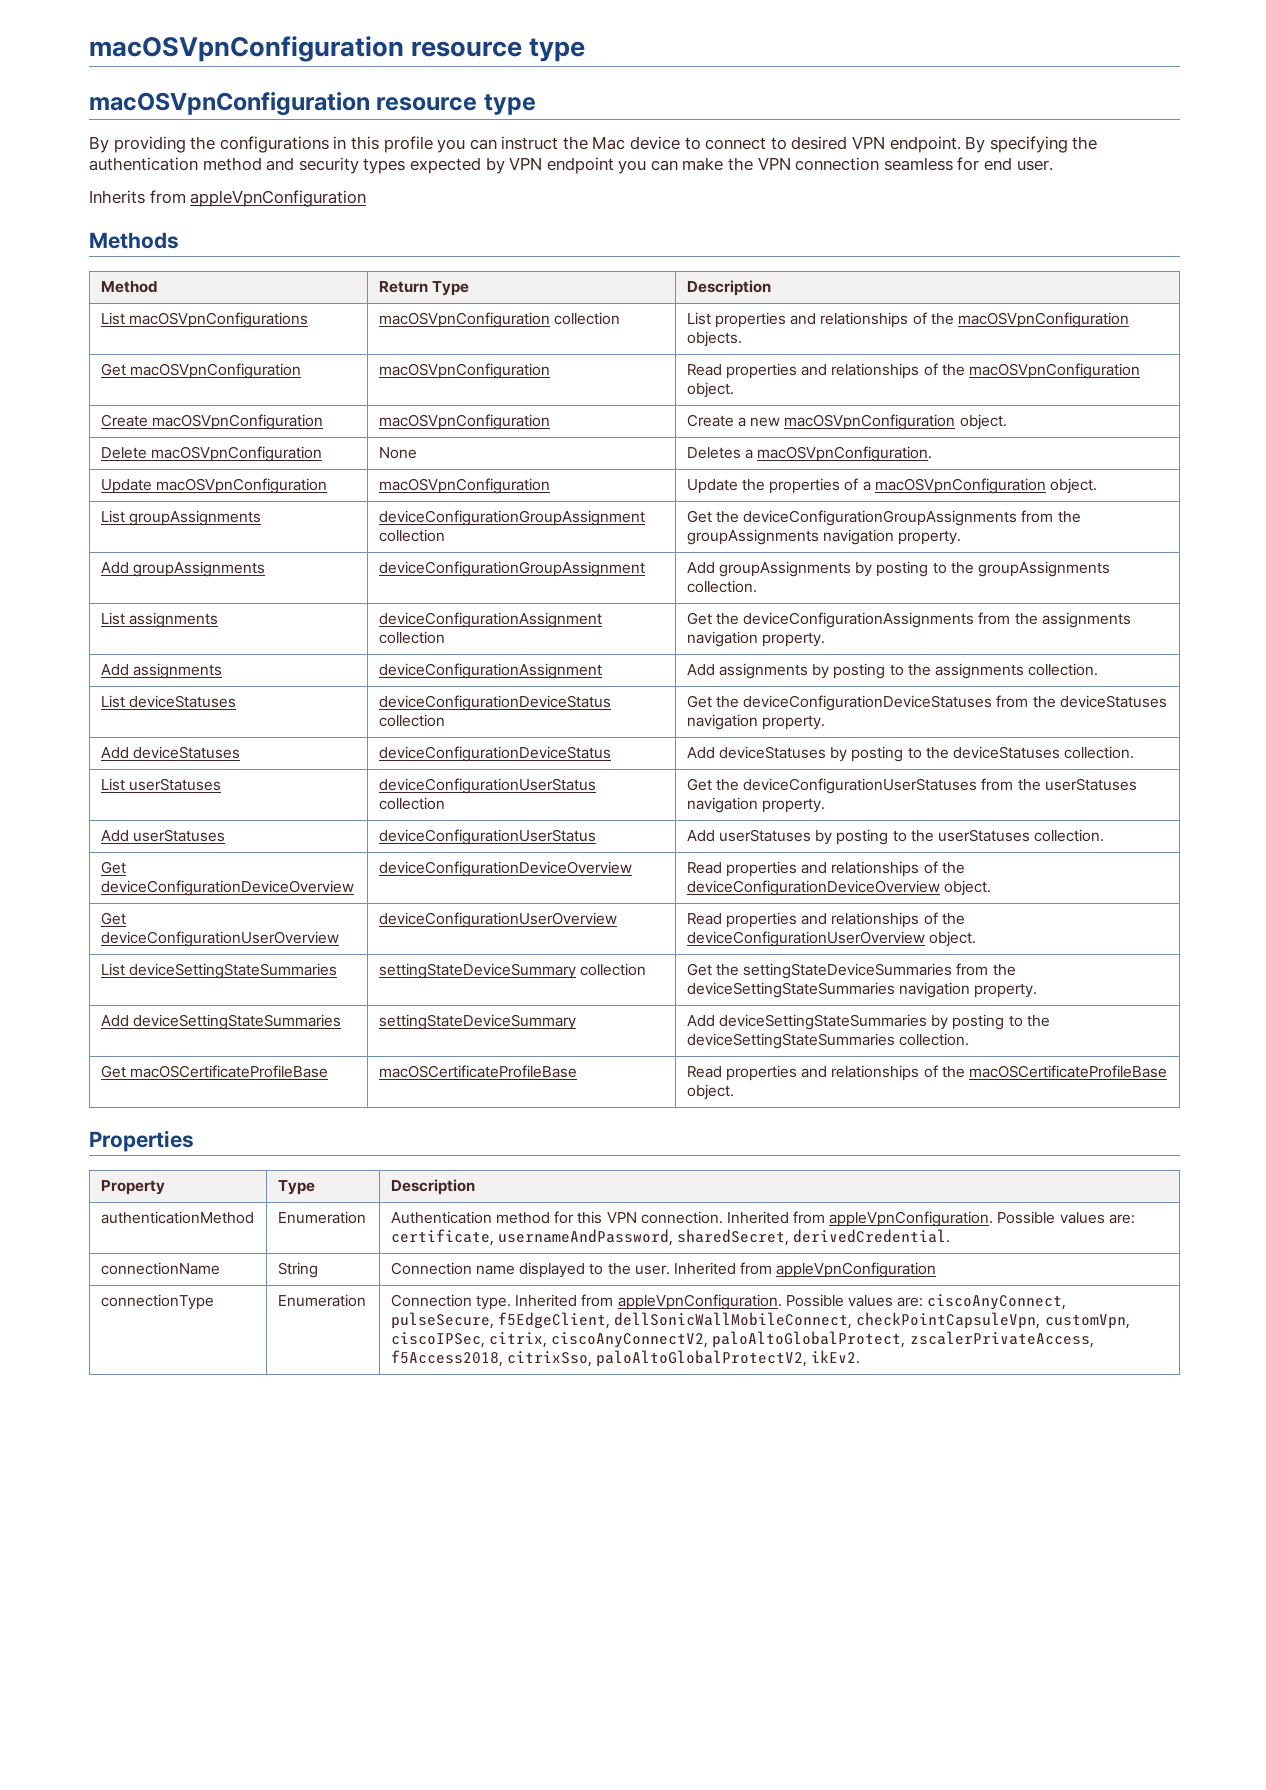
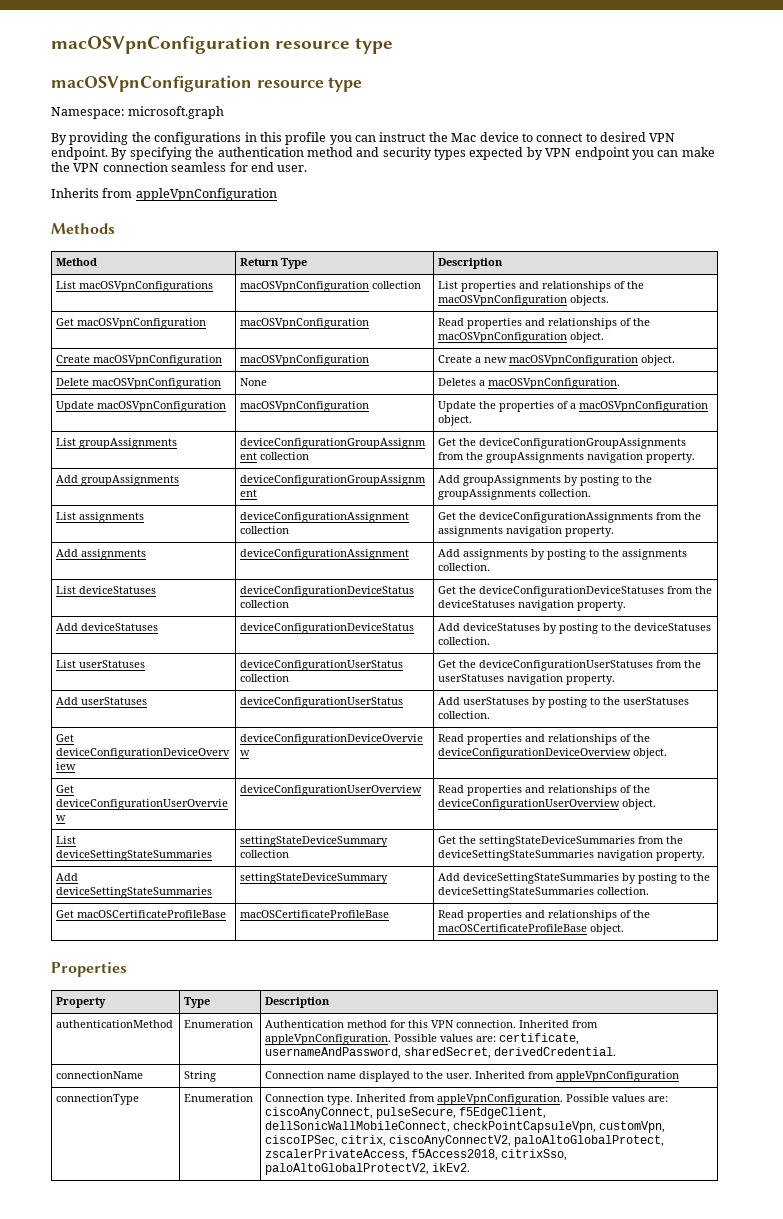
+ Namespace: microsoft.graph

